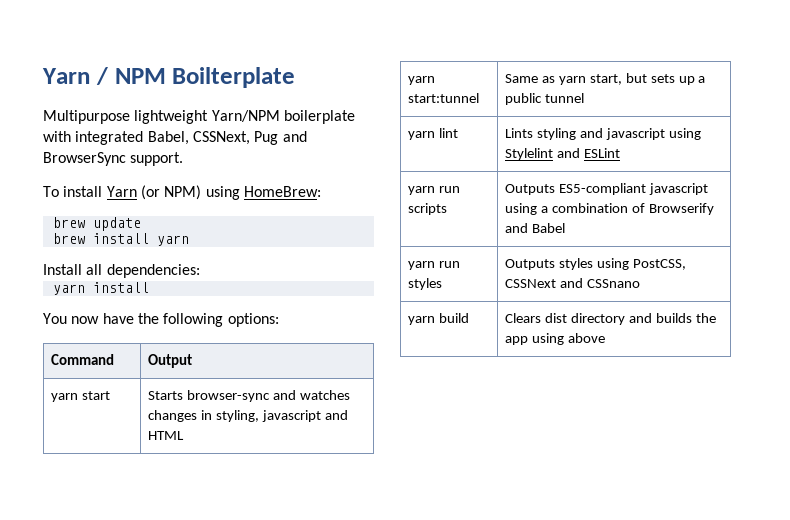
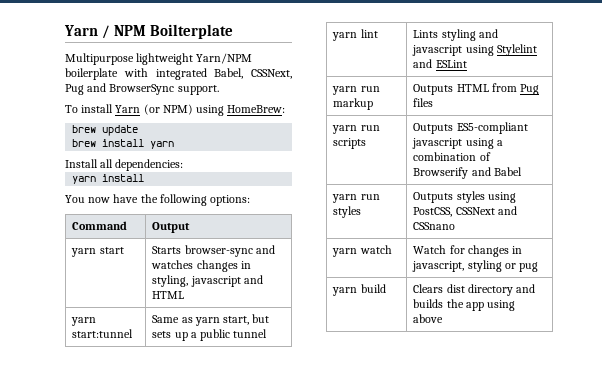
+ yarn run markup | Outputs HTML from Pug files
+ yarn watch | Watch for changes in javascript, styling or pug

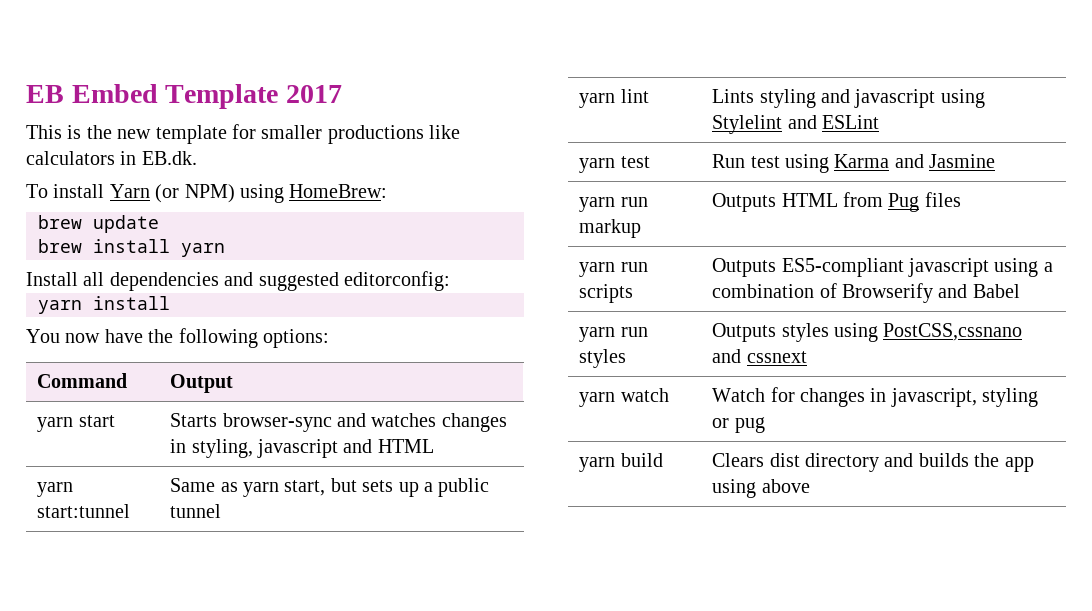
- Yarn / NPM Boilterplate
- Multipurpose lightweight Yarn/NPM boilerplate with integrated Babel, CSSNext, Pug and BrowserSync support.
+ EB Embed Template 2017
+ This is the new template for smaller productions like calculators in EB.dk.
- Install all dependencies:
+ Install all dependencies and suggested editorconfig:
+ yarn test | Run test using Karma and Jasmine
- yarn run styles | Outputs styles using PostCSS, CSSNext and CSSnano
+ yarn run styles | Outputs styles using PostCSS,cssnano and cssnext

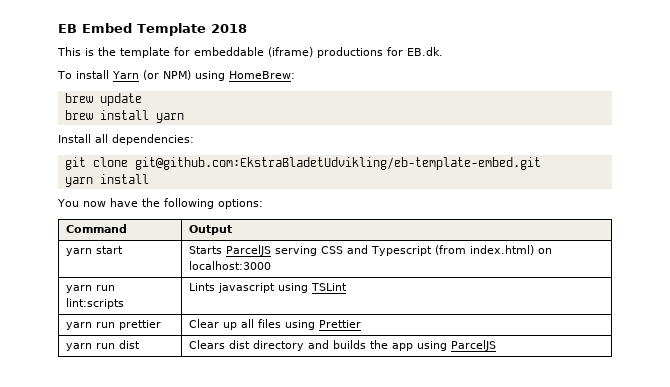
- EB Embed Template 2017
+ EB Embed Template 2018
- This is the new template for smaller productions like calculators in EB.dk.
+ This is the template for embeddable (iframe) productions for EB.dk.
- Install all dependencies and suggested editorconfig:
+ Install all dependencies:
+ git clone git@github.com:EkstraBladetUdvikling/eb-template-embed.git
- yarn start | Starts browser-sync and watches changes in styling, javascript and HTML
- yarn start:tunnel | Same as yarn start, but sets up a public tunnel
- yarn lint | Lints styling and javascript using Stylelint and ESLint
- yarn test | Run test using Karma and Jasmine
- yarn run markup | Outputs HTML from Pug files
- yarn run scripts | Outputs ES5-compliant javascript using a combination of Browserify and Babel
- yarn run styles | Outputs styles using PostCSS,cssnano and cssnext
- yarn watch | Watch for changes in javascript, styling or pug
- yarn build | Clears dist directory and builds the app using above
+ yarn start | Starts ParcelJS serving CSS and Typescript (from index.html) on localhost:3000
+ yarn run lint:scripts | Lints javascript using TSLint
+ yarn run prettier | Clear up all files using Prettier
+ yarn run dist | Clears dist directory and builds the app using ParcelJS

